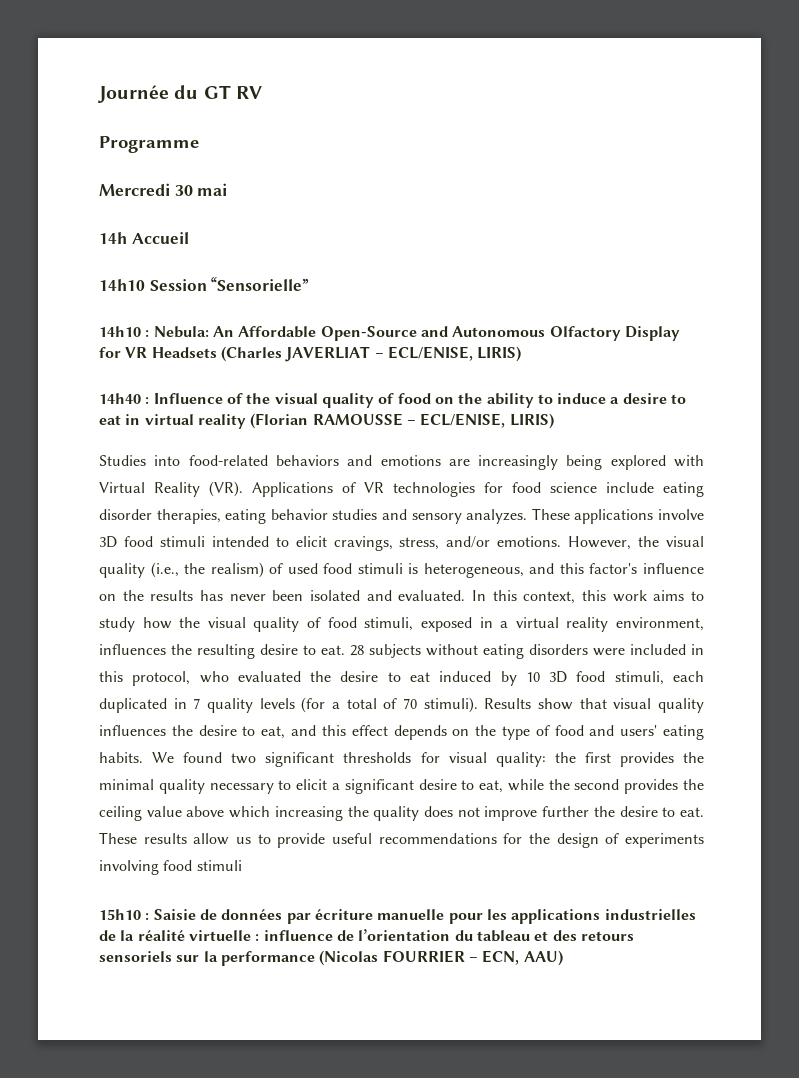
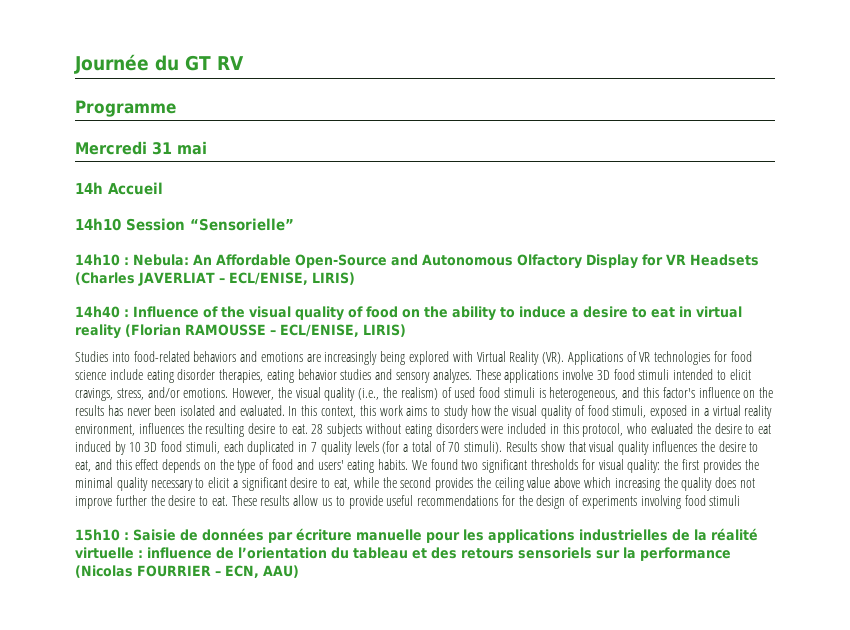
- Mercredi 30 mai
+ Mercredi 31 mai

